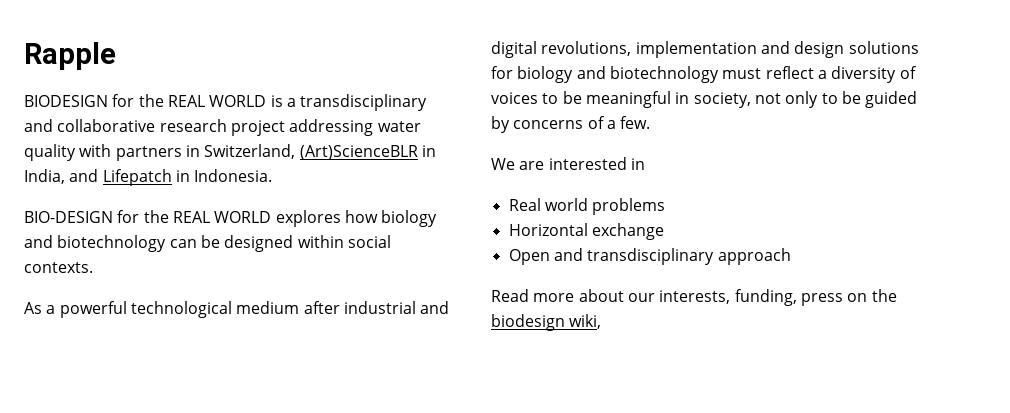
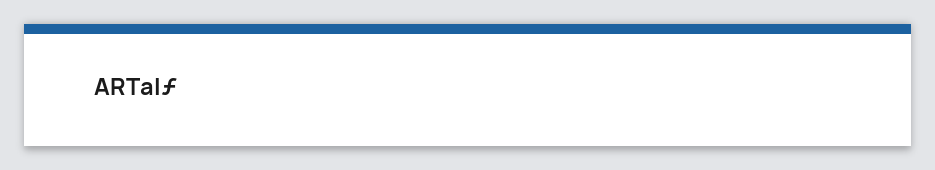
- Rapple
- BIODESIGN for the REAL WORLD is a transdisciplinary and collaborative research project addressing water quality with partners in Switzerland, (Art)ScienceBLR in India, and Lifepatch in Indonesia.
- BIO-DESIGN for the REAL WORLD explores how biology and biotechnology can be designed within social contexts.
- As a powerful technological medium after industrial and digital revolutions, implementation and design solutions for biology and biotechnology must reflect a diversity of voices to be meaningful in society, not only to be guided by concerns of a few.
- We are interested in
- Real world problems
- Horizontal exchange
- Open and transdisciplinary approach
- Read more about our interests, funding, press on the biodesign wiki,
+ ARTalƒ

